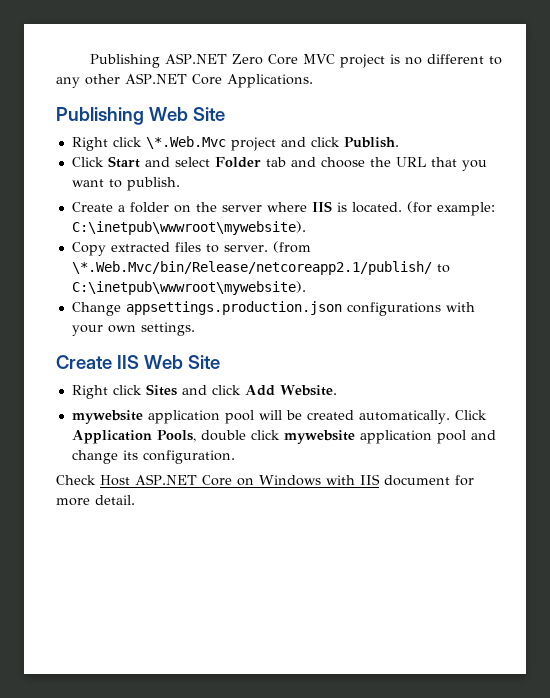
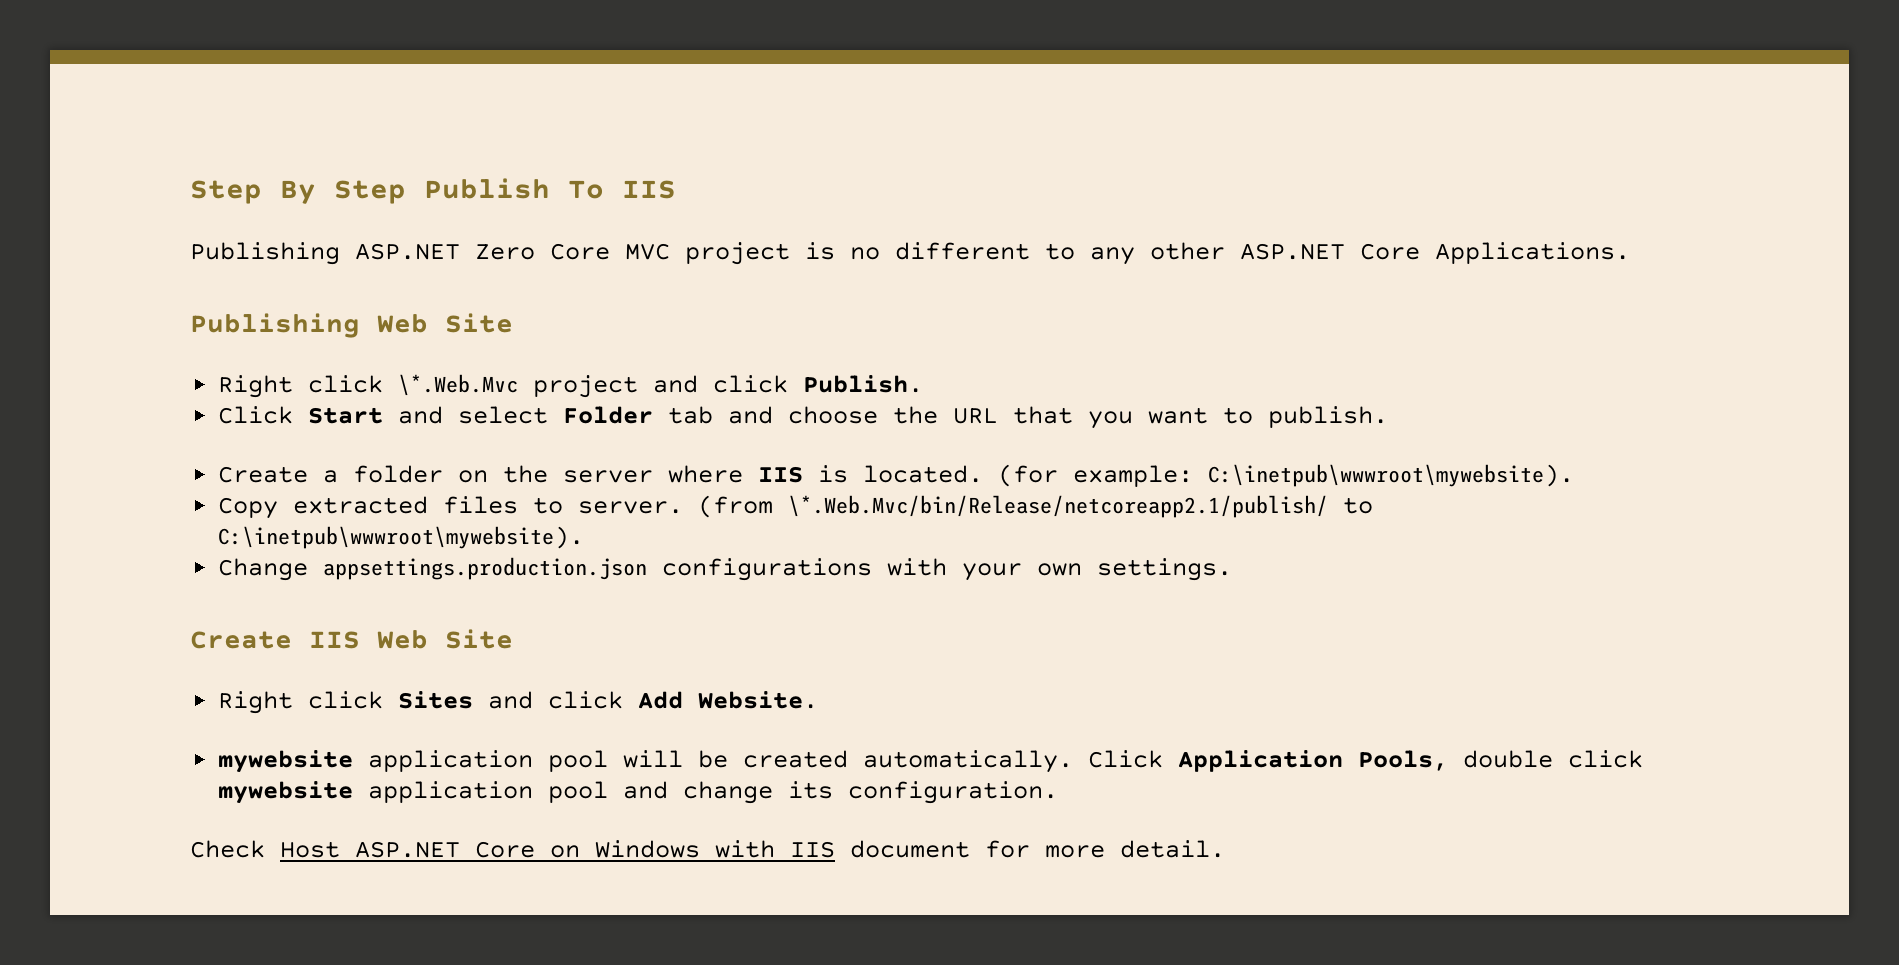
+ Step By Step Publish To IIS

